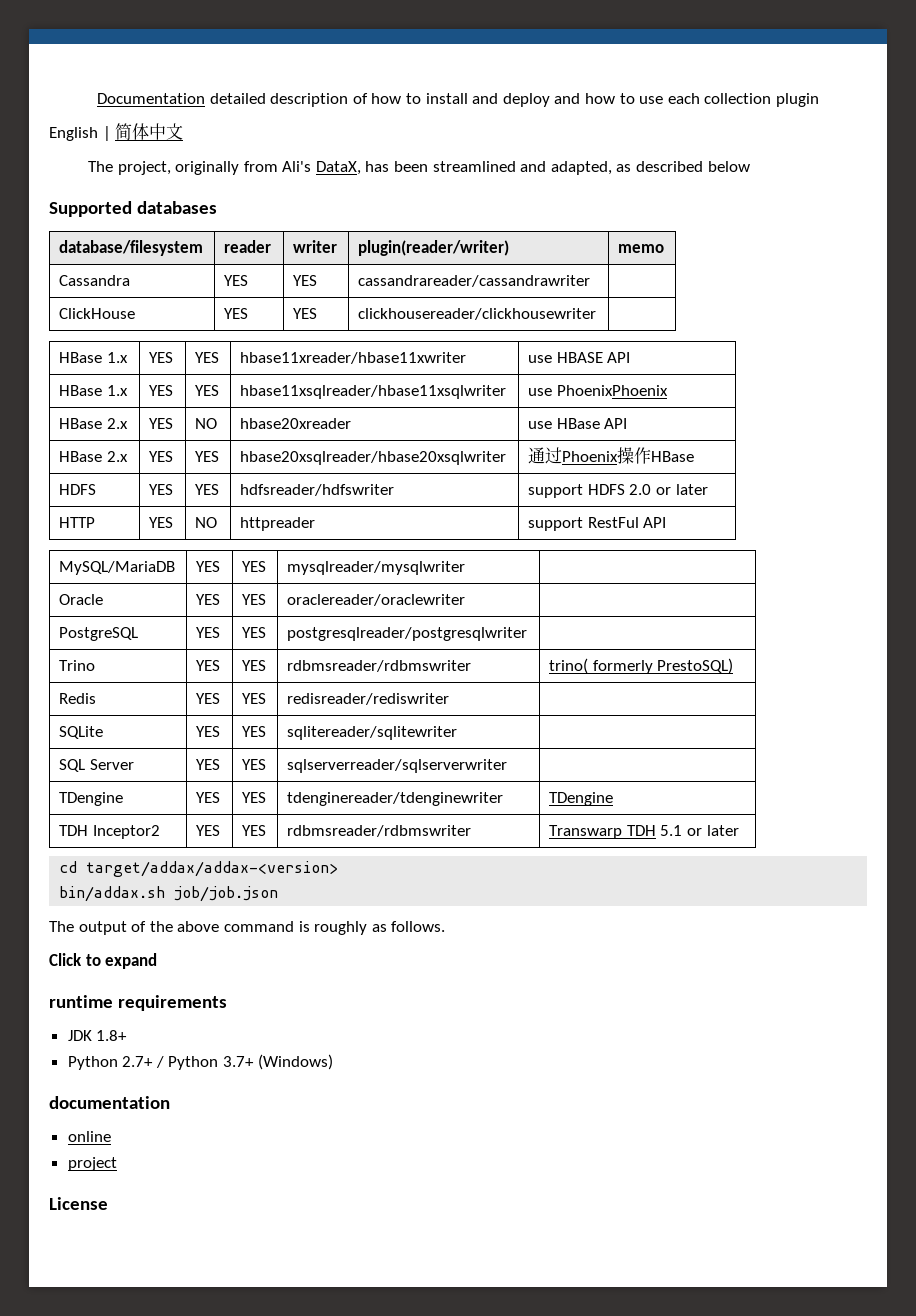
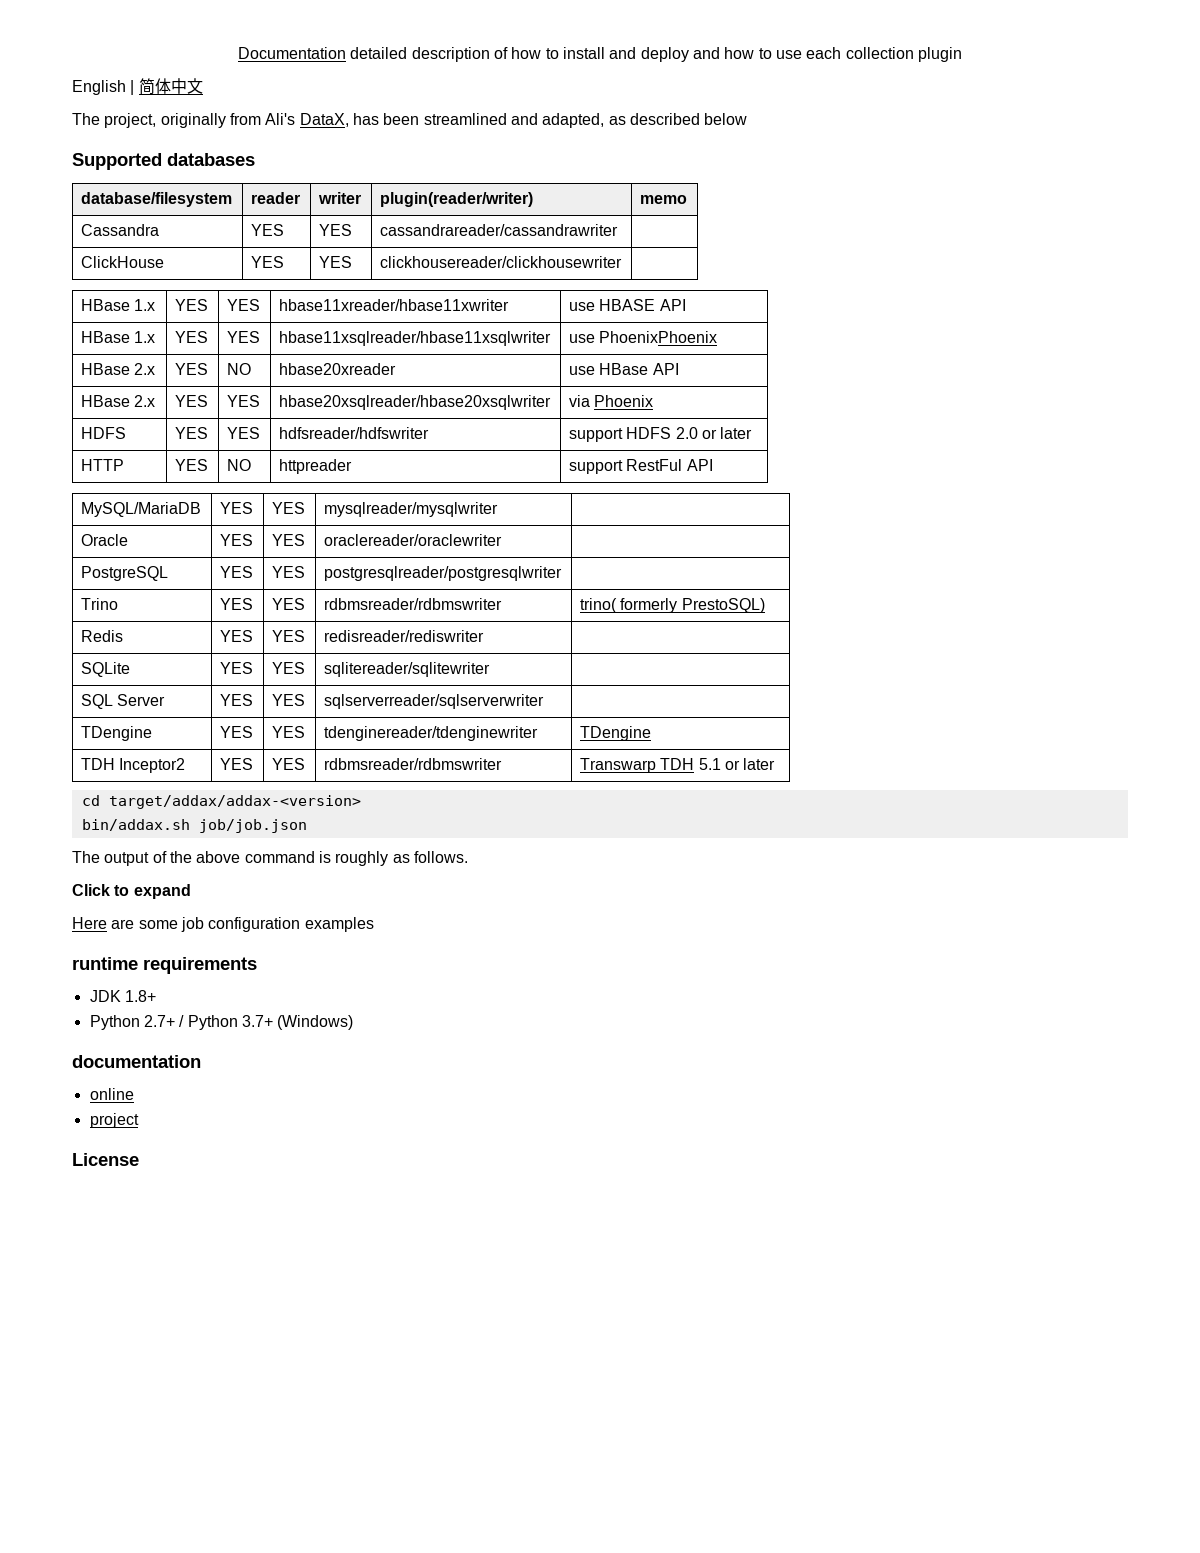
- HBase 2.x | YES | YES | hbase20xsqlreader/hbase20xsqlwriter | 通过Phoenix操作HBase
+ HBase 2.x | YES | YES | hbase20xsqlreader/hbase20xsqlwriter | via Phoenix
+ Here are some job configuration examples

